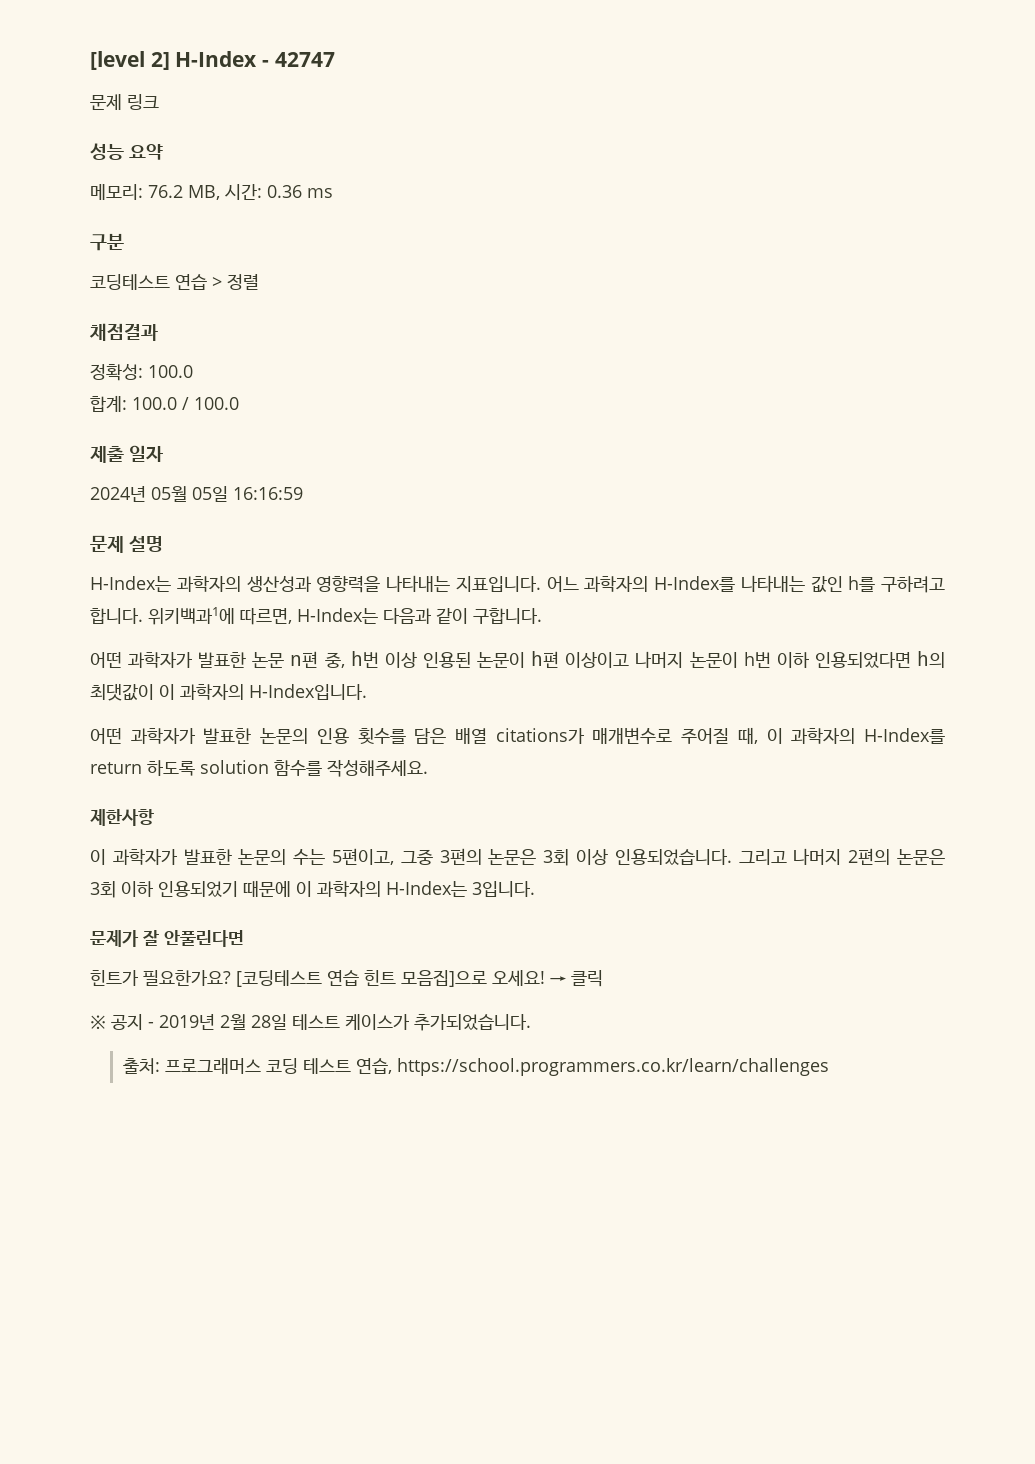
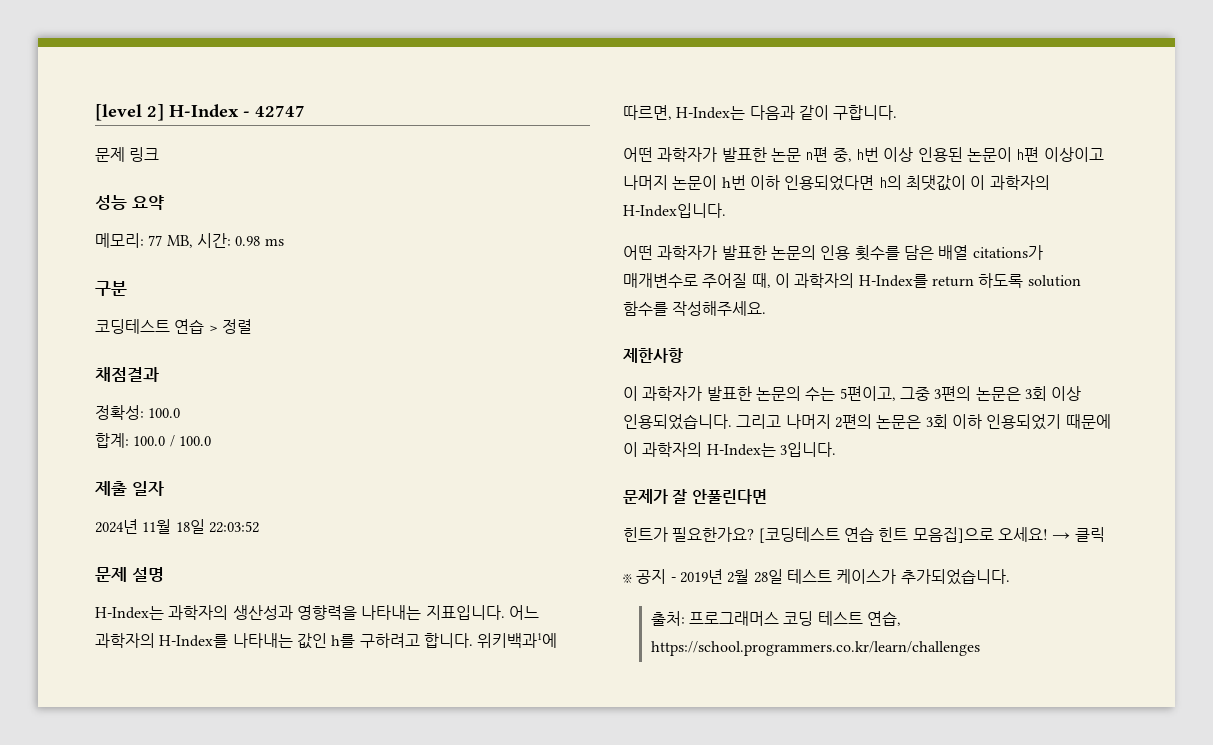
- 메모리: 76.2 MB, 시간: 0.36 ms
+ 메모리: 77 MB, 시간: 0.98 ms
- 2024년 05월 05일 16:16:59
+ 2024년 11월 18일 22:03:52

